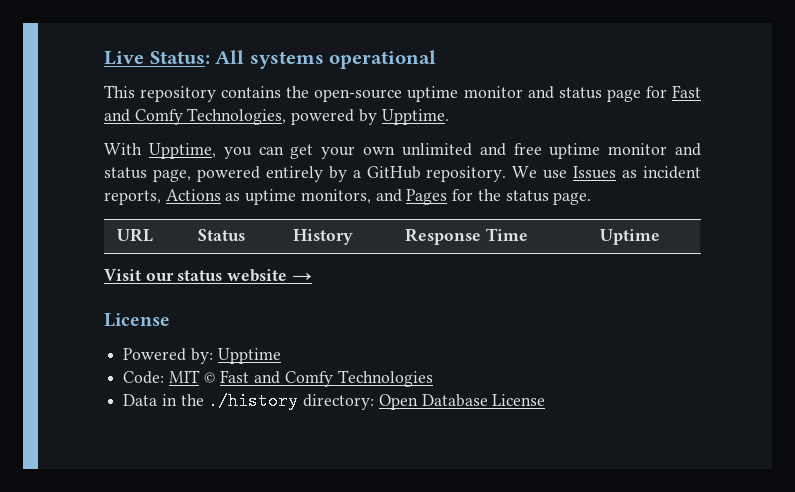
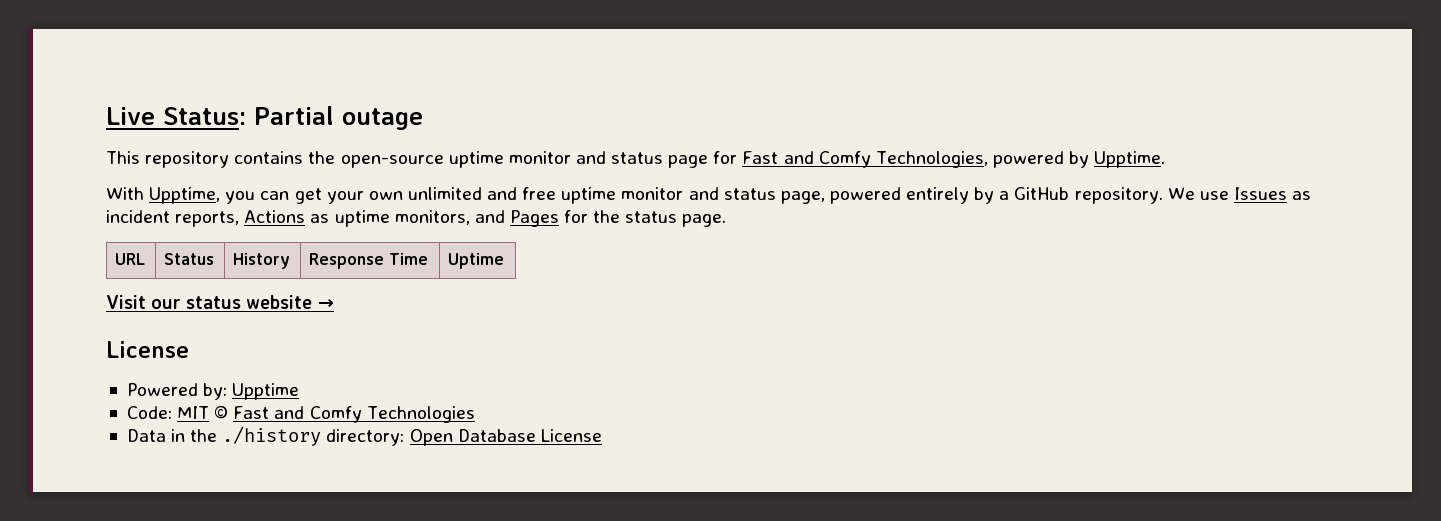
- Live Status: All systems operational
+ Live Status: Partial outage

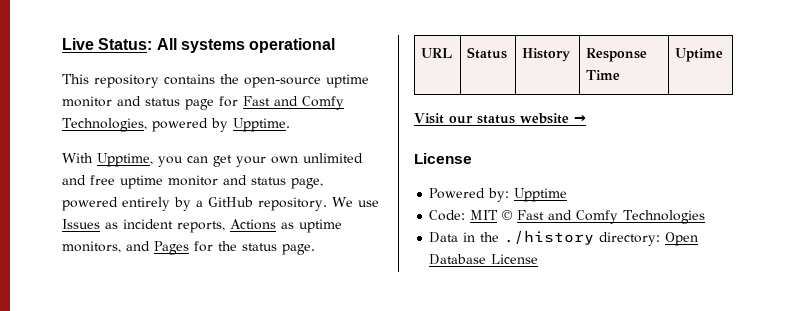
- Live Status: Partial outage
+ Live Status: All systems operational

